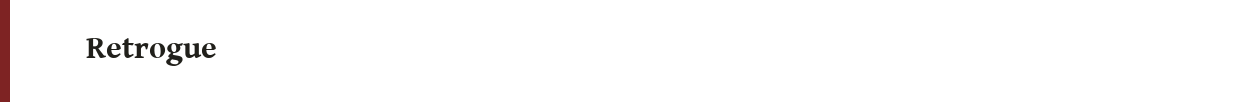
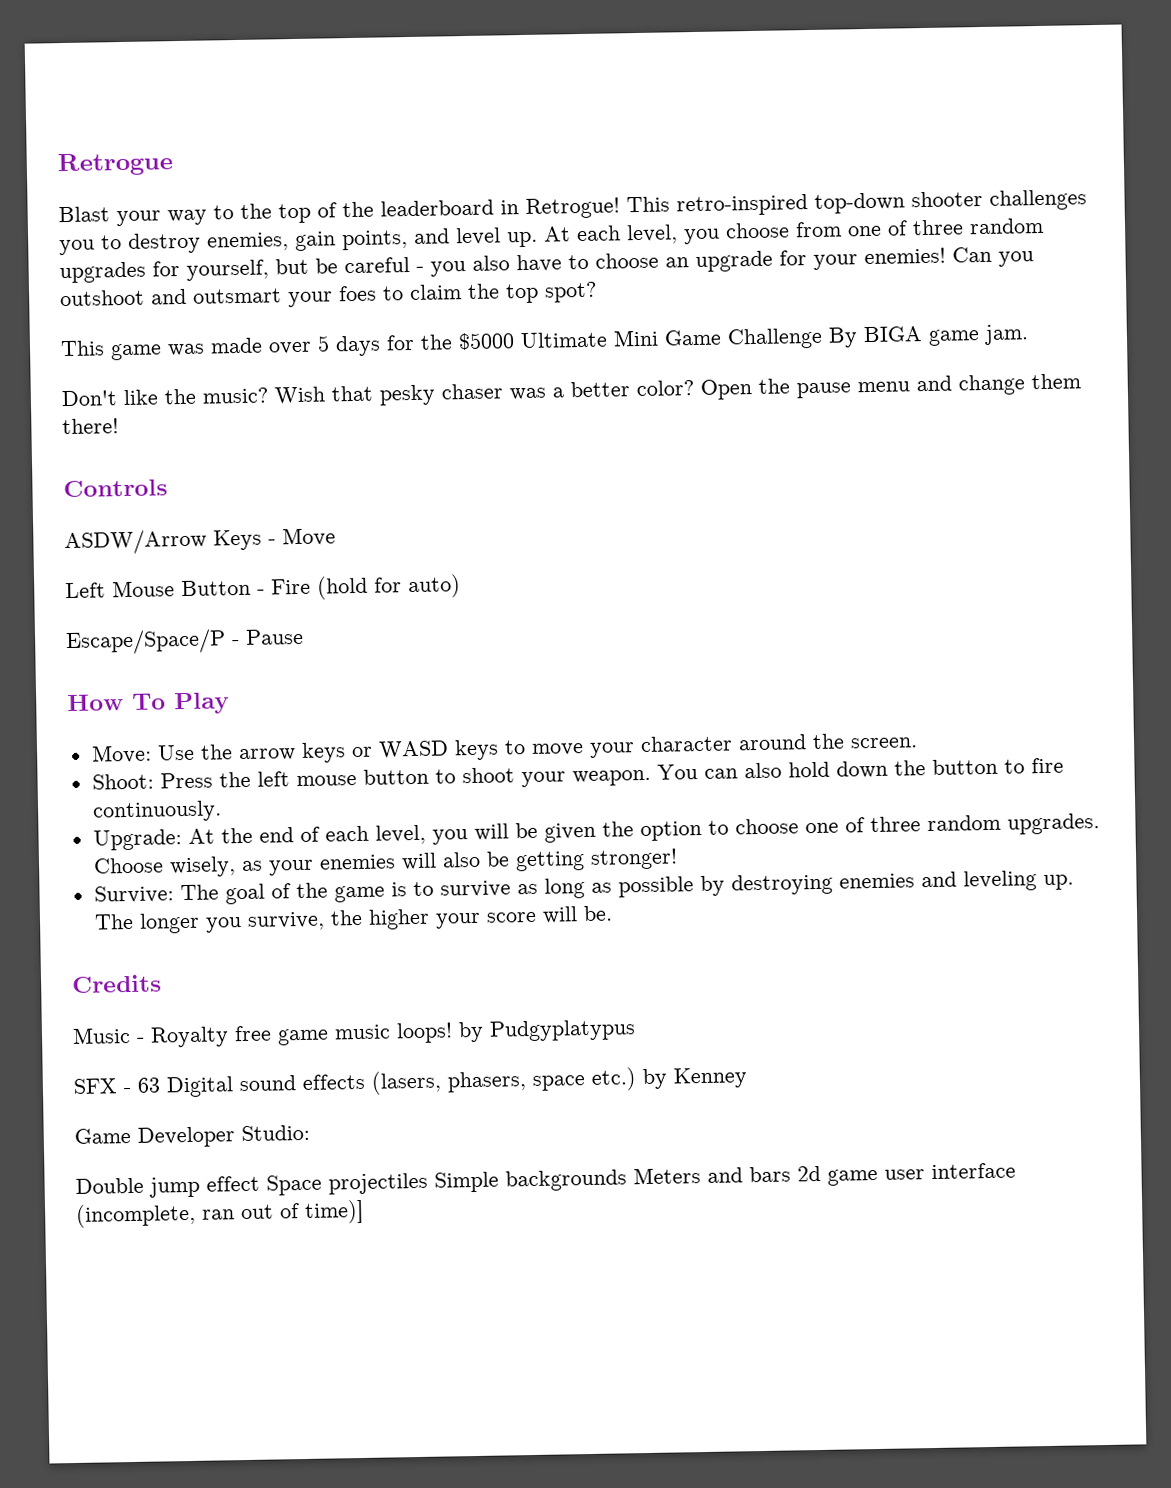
+ Blast your way to the top of the leaderboard in Retrogue! This retro-inspired top-down shooter challenges you to destroy enemies, gain points, and level up. At each level, you choose from one of three random upgrades for yourself, but be careful - you also have to choose an upgrade for your enemies! Can you outshoot and outsmart your foes to claim the top spot?
+ This game was made over 5 days for the $5000 Ultimate Mini Game Challenge By BIGA game jam.
+ Don't like the music? Wish that pesky chaser was a better color? Open the pause menu and change them there!
+ Controls
+ ASDW/Arrow Keys - Move
+ Left Mouse Button - Fire (hold for auto)
+ Escape/Space/P - Pause
+ How To Play
+ Move: Use the arrow keys or WASD keys to move your character around the screen.
+ Shoot: Press the left mouse button to shoot your weapon. You can also hold down the button to fire continuously.
+ Upgrade: At the end of each level, you will be given the option to choose one of three random upgrades. Choose wisely, as your enemies will also be getting stronger!
+ Survive: The goal of the game is to survive as long as possible by destroying enemies and leveling up. The longer you survive, the higher your score will be.
+ Credits
+ Music - Royalty free game music loops! by Pudgyplatypus
+ SFX - 63 Digital sound effects (lasers, phasers, space etc.) by Kenney
+ Game Developer Studio:
+ Double jump effect Space projectiles Simple backgrounds Meters and bars 2d game user interface (incomplete, ran out of time)]

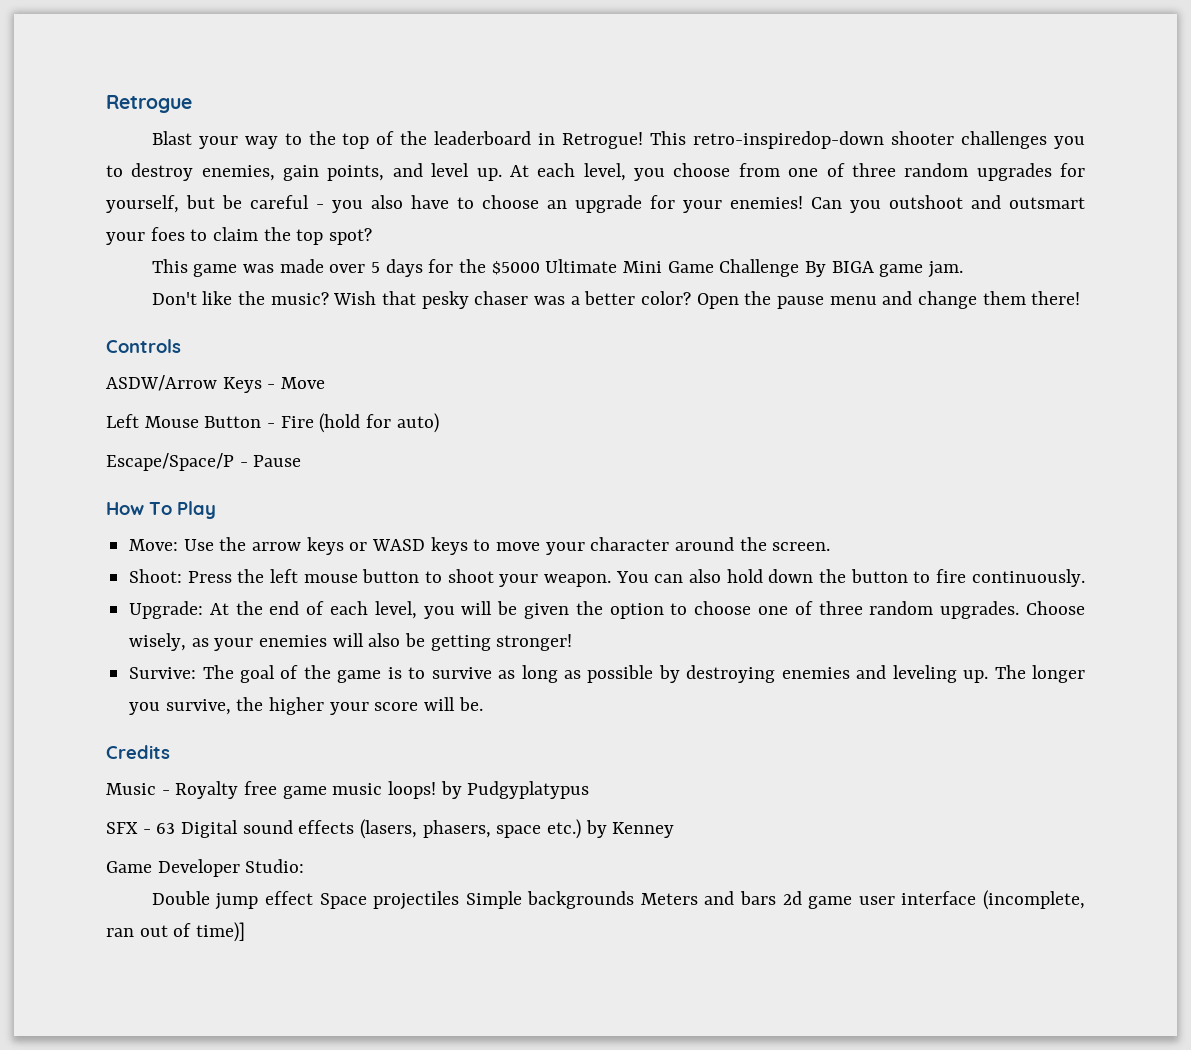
- This retro-inspired top-down shooter challenges you to destroy enemies, gain points, and level up.
+ This retro-inspiredop-down shooter challenges you to destroy enemies, gain points, and level up.

